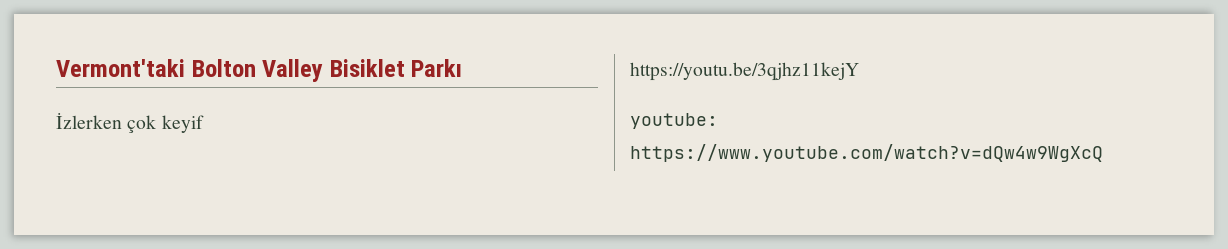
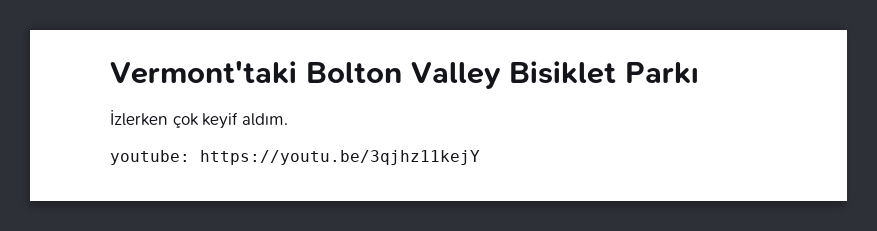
- İzlerken çok keyif
- https://youtu.be/3qjhz11kejY
+ İzlerken çok keyif aldım.
- youtube: https://www.youtube.com/watch?v=dQw4w9WgXcQ
+ youtube: https://youtu.be/3qjhz11kejY

